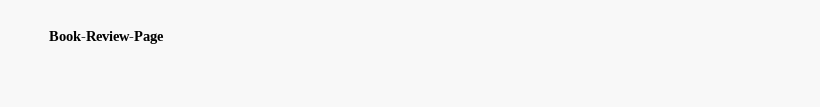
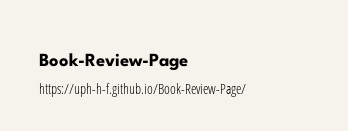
+ https://uph-h-f.github.io/Book-Review-Page/

